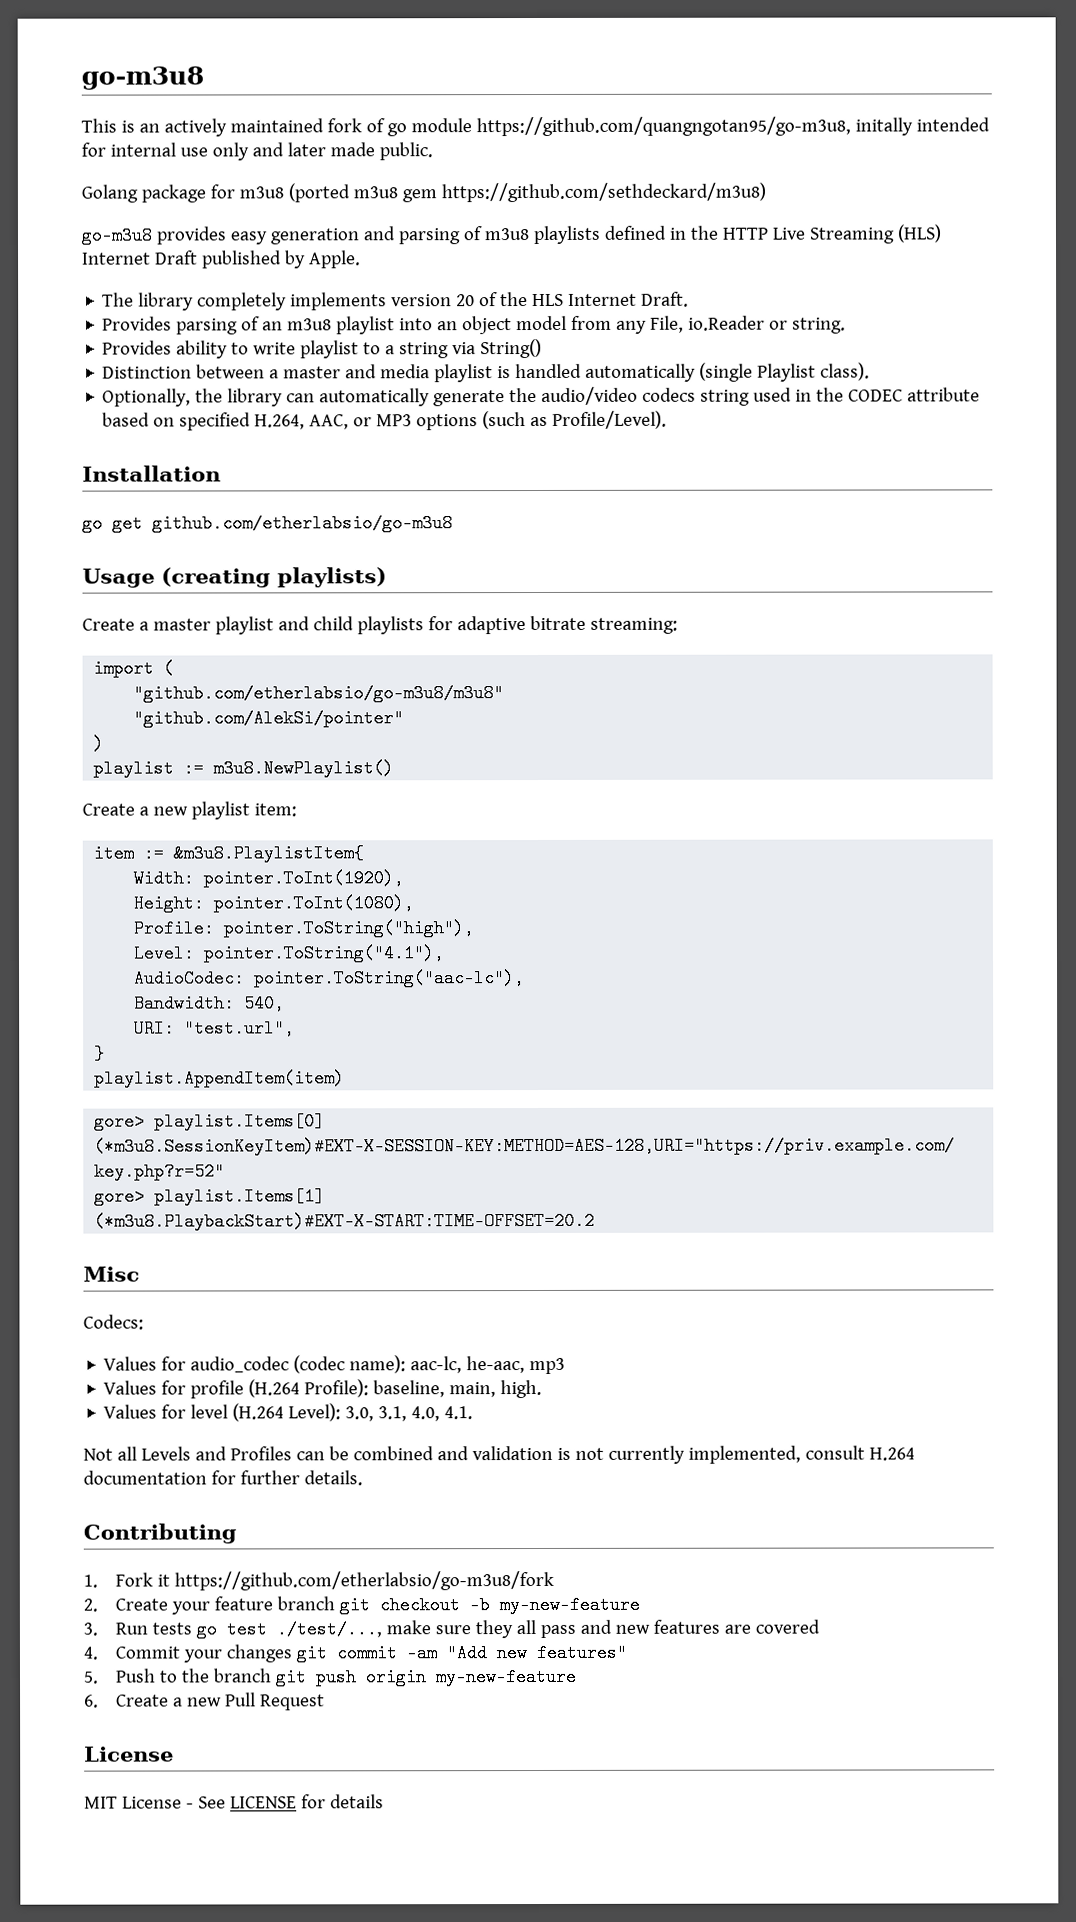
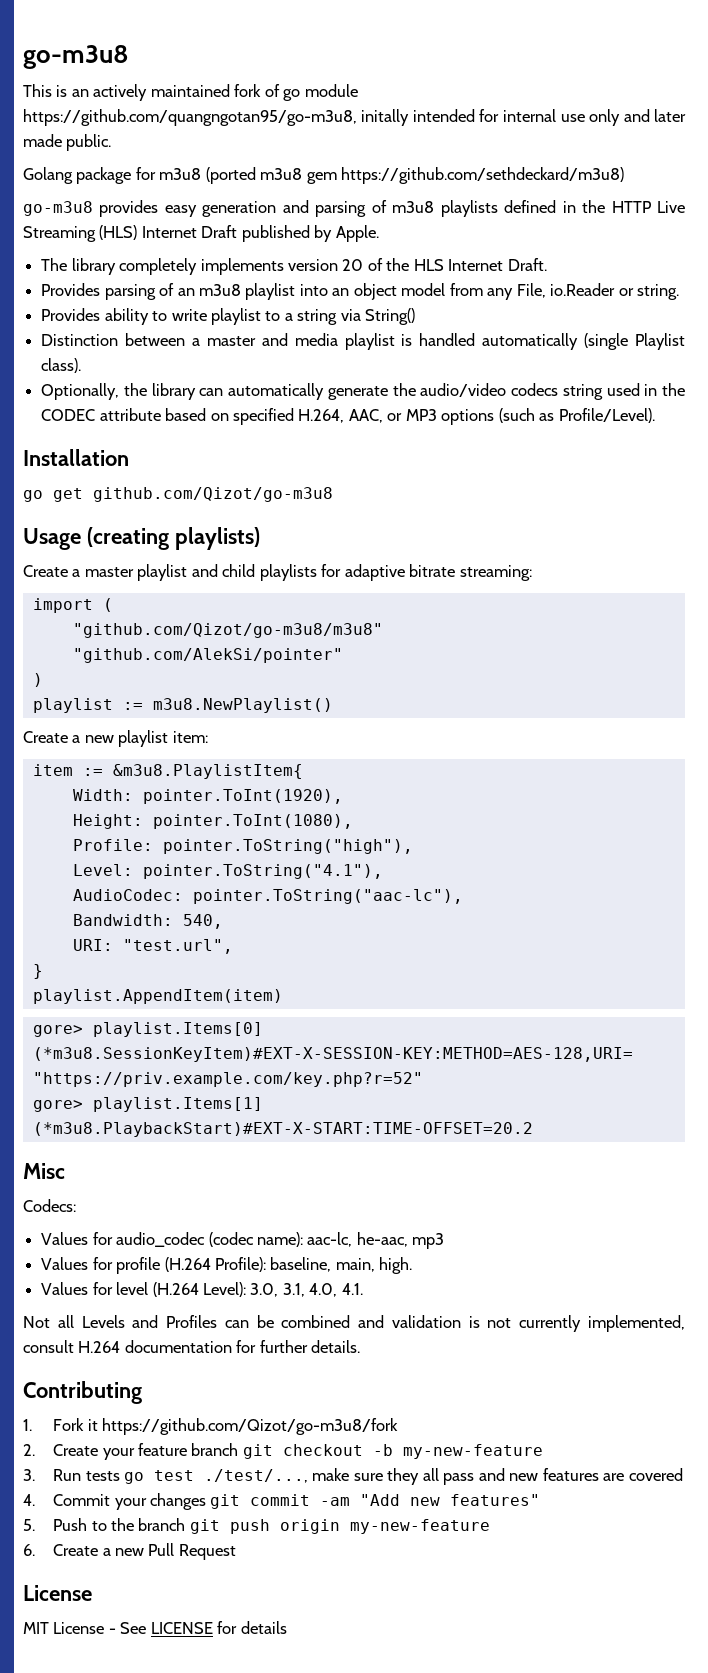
- go get github.com/etherlabsio/go-m3u8
+ go get github.com/Qizot/go-m3u8
- "github.com/etherlabsio/go-m3u8/m3u8"
+ "github.com/Qizot/go-m3u8/m3u8"
- 1. Fork it https://github.com/etherlabsio/go-m3u8/fork
+ 1. Fork it https://github.com/Qizot/go-m3u8/fork

